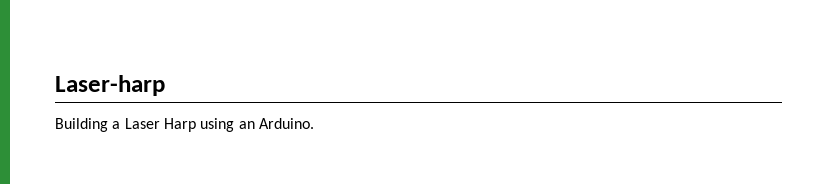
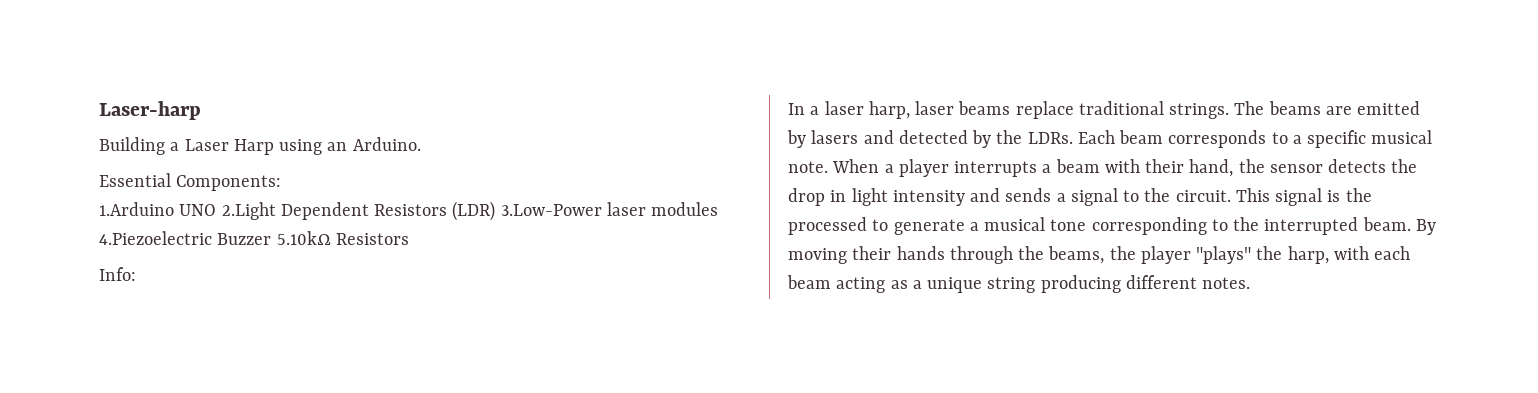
+ Essential Components:
+ 1.Arduino UNO 2.Light Dependent Resistors (LDR) 3.Low-Power laser modules 4.Piezoelectric Buzzer 5.10kΩ Resistors
+ Info:
+ In a laser harp, laser beams replace traditional strings. The beams are emitted by lasers and detected by the LDRs. Each beam corresponds to a specific musical note. When a player interrupts a beam with their hand, the sensor detects the drop in light intensity and sends a signal to the circuit. This signal is the processed to generate a musical tone corresponding to the interrupted beam. By moving their hands through the beams, the player "plays" the harp, with each beam acting as a unique string producing different notes.

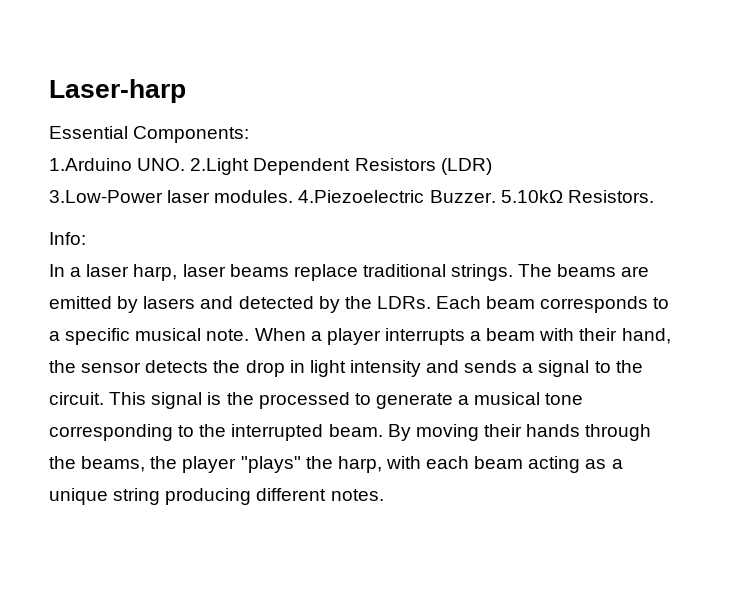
- Building a Laser Harp using an Arduino.
- 1.Arduino UNO 2.Light Dependent Resistors (LDR) 3.Low-Power laser modules 4.Piezoelectric Buzzer 5.10kΩ Resistors
+ 1.Arduino UNO. 2.Light Dependent Resistors (LDR)
+ 3.Low-Power laser modules. 4.Piezoelectric Buzzer. 5.10kΩ Resistors.

